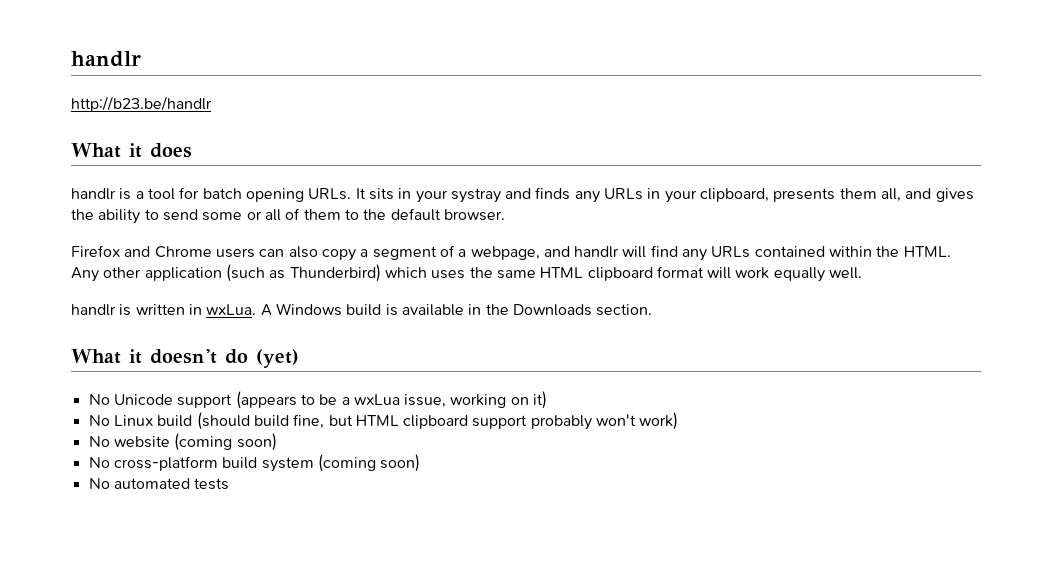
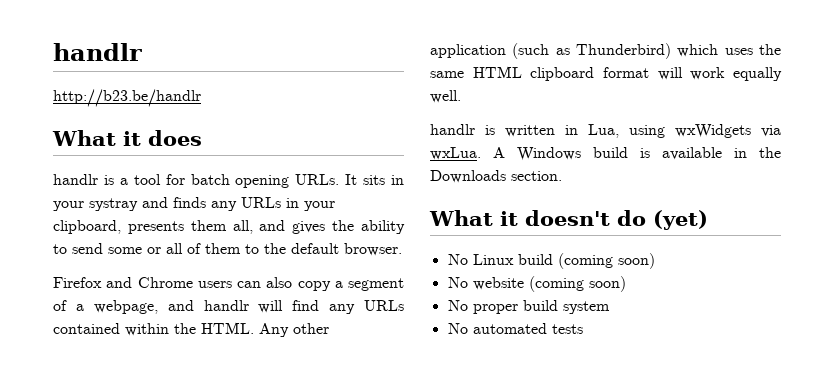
- handlr is written in wxLua.
+ handlr is written in Lua, using wxWidgets via wxLua.
- No Unicode support (appears to be a wxLua issue, working on it)
- No Linux build (should build fine, but HTML clipboard support probably won't work)
+ No Linux build (coming soon)
- No cross-platform build system (coming soon)
+ No proper build system

